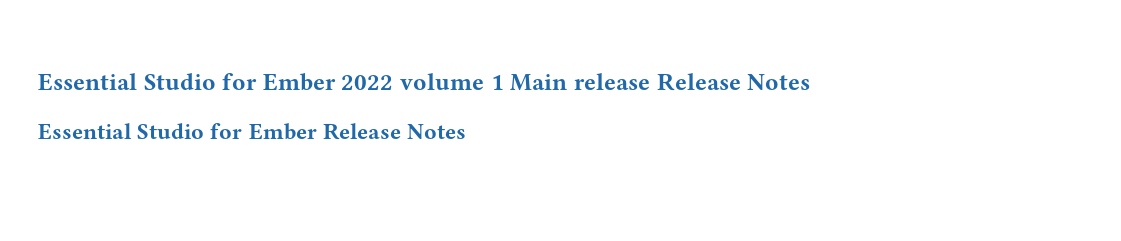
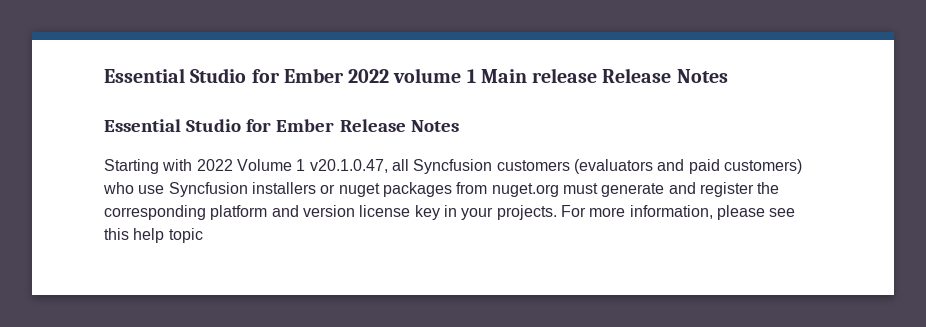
+ Starting with 2022 Volume 1 v20.1.0.47, all Syncfusion customers (evaluators and paid customers) who use Syncfusion installers or nuget packages from nuget.org must generate and register the corresponding platform and version license key in your projects. For more information, please see this help topic

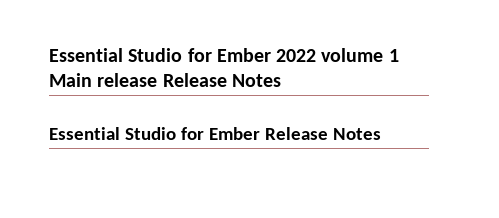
- Starting with 2022 Volume 1 v20.1.0.47, all Syncfusion customers (evaluators and paid customers) who use Syncfusion installers or nuget packages from nuget.org must generate and register the corresponding platform and version license key in your projects. For more information, please see this help topic

